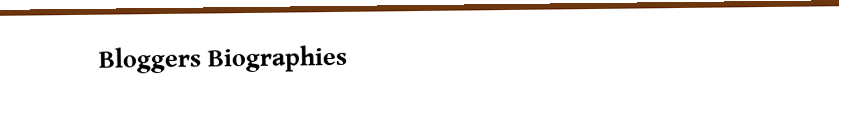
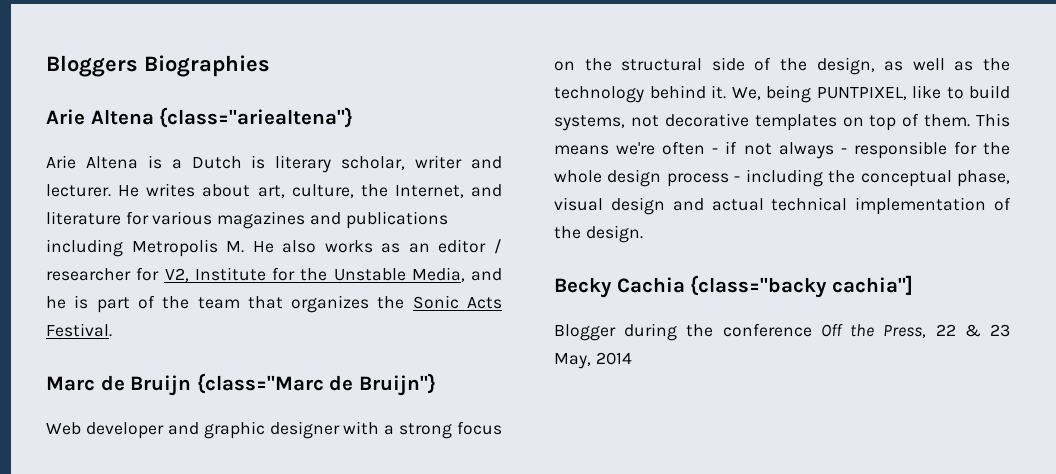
+ Arie Altena {class="ariealtena"}
+ Arie Altena is a Dutch is literary scholar, writer and lecturer. He writes about art, culture, the Internet, and literature for various magazines and publications including Metropolis M. He also works as an editor / researcher for V2, Institute for the Unstable Media, and he is part of the team that organizes the Sonic Acts Festival.
+ Marc de Bruijn {class="Marc de Bruijn"}
+ Web developer and graphic designer with a strong focus on the structural side of the design, as well as the technology behind it. We, being PUNTPIXEL, like to build systems, not decorative templates on top of them. This means we're often - if not always - responsible for the whole design process - including the conceptual phase, visual design and actual technical implementation of the design.
+ Becky Cachia {class="backy cachia"]
+ Blogger during the conference Off the Press, 22 & 23 May, 2014

